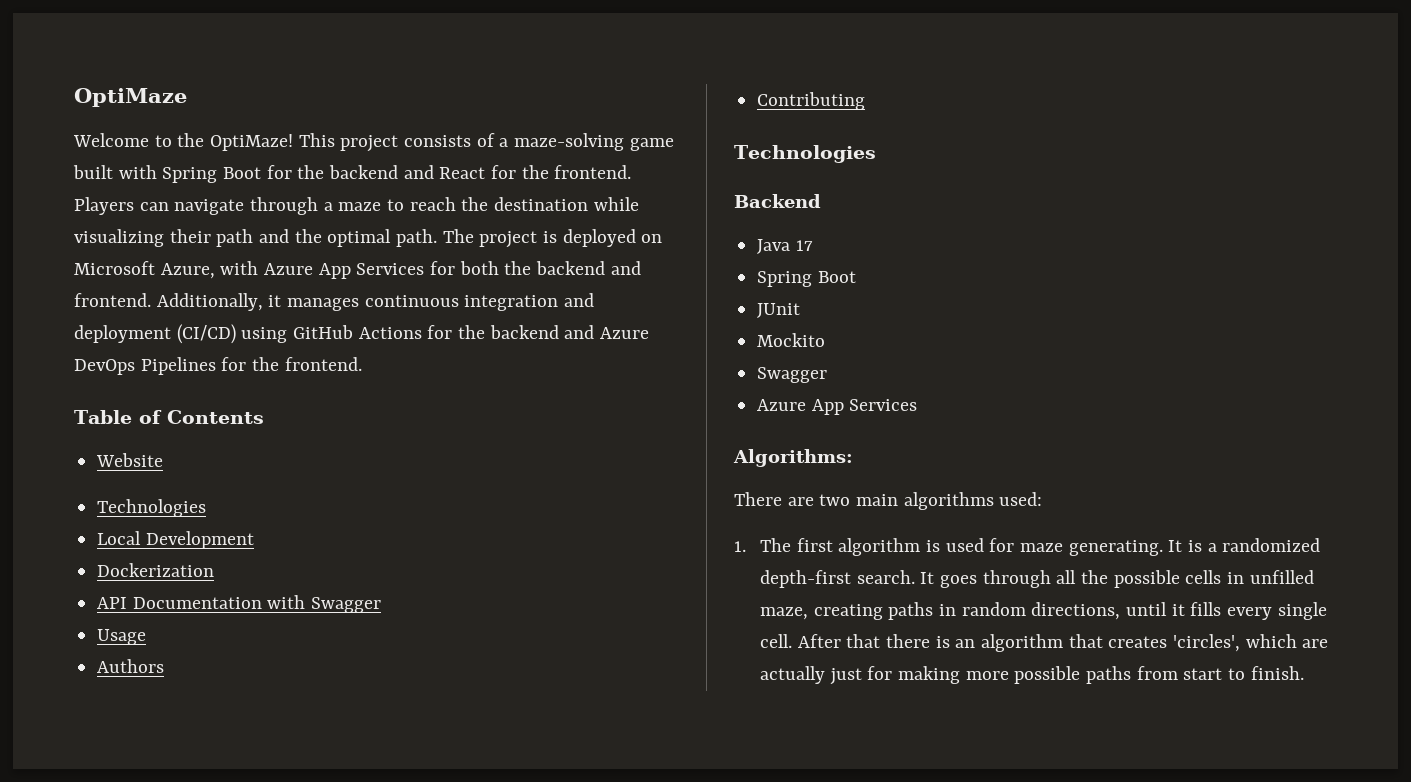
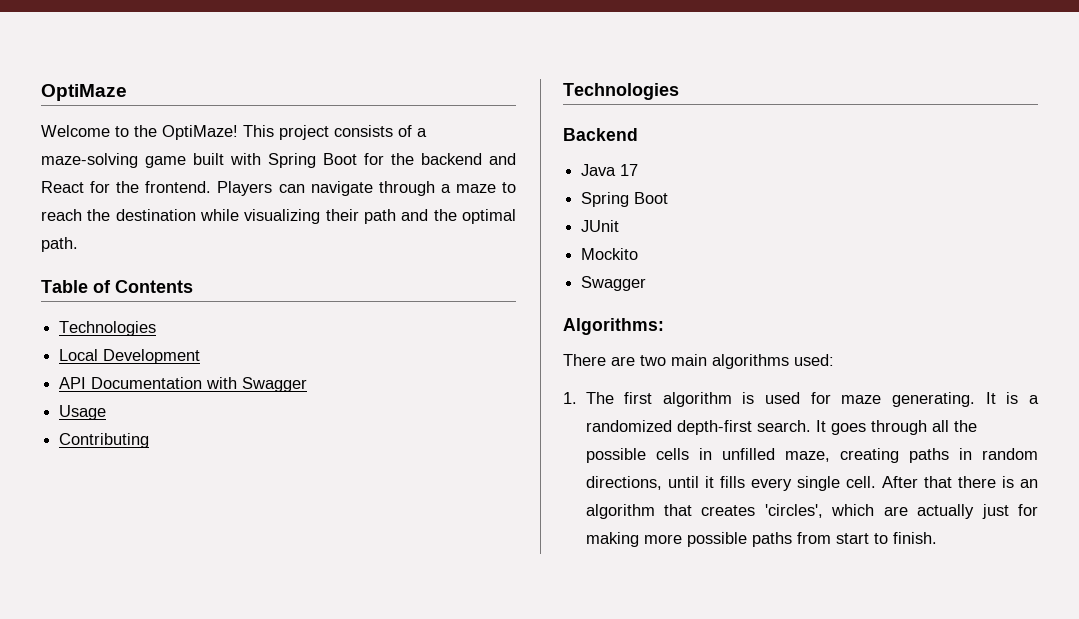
- The project is deployed on Microsoft Azure, with Azure App Services for both the backend and frontend. Additionally, it manages continuous integration and deployment (CI/CD) using GitHub Actions for the backend and Azure DevOps Pipelines for the frontend.
- Website
- Dockerization
- Authors
  Mockito
  Swagger
- Azure App Services

